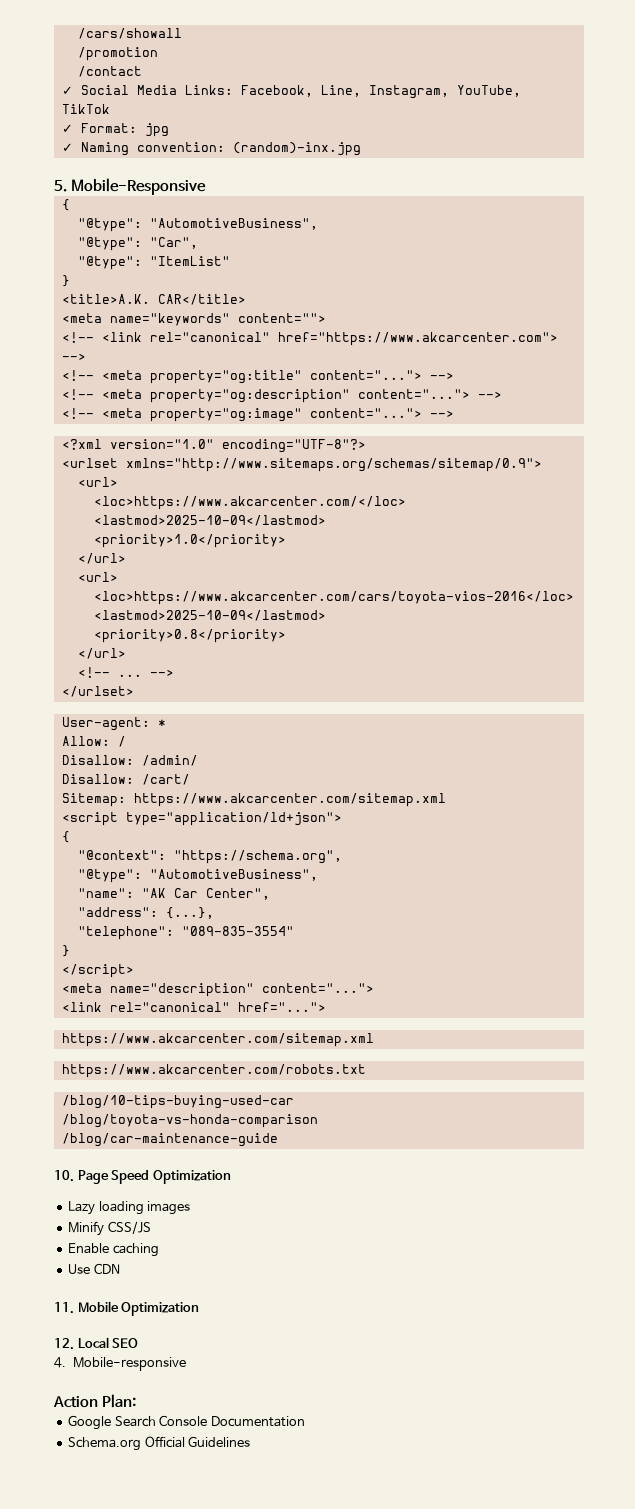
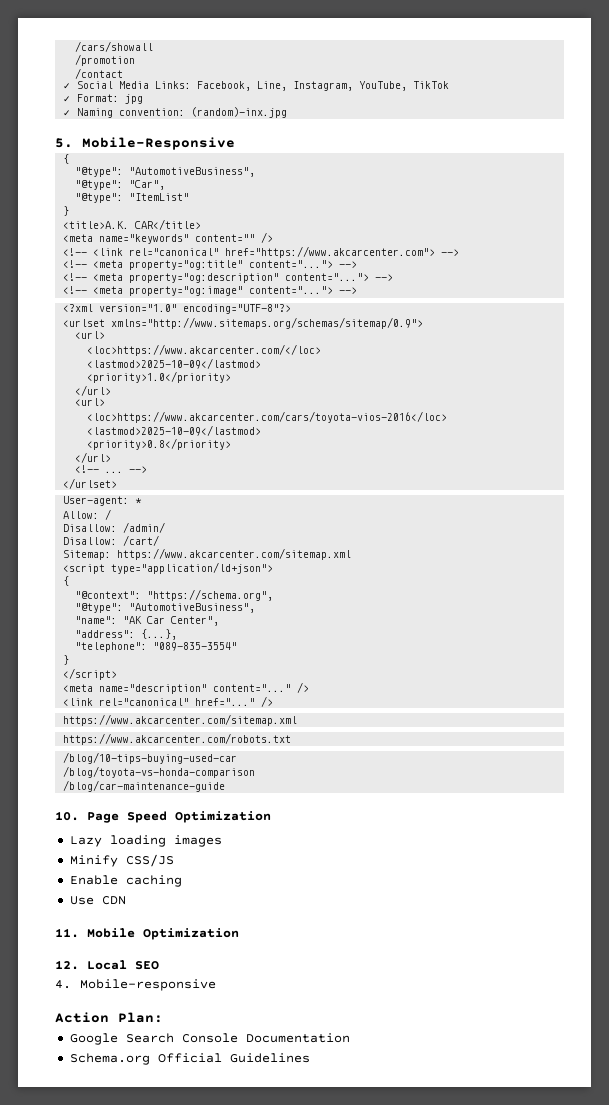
- <meta name="keywords" content="">
+ <meta name="keywords" content="" />
- <meta name="description" content="...">
- <link rel="canonical" href="...">
+ <meta name="description" content="..." />
+ <link rel="canonical" href="..." />

